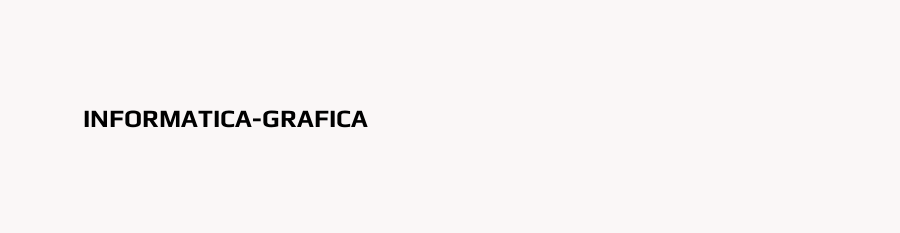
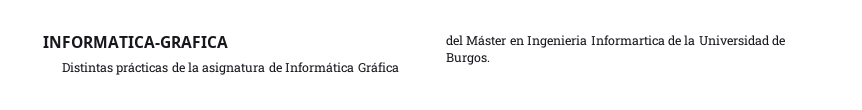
+ Distintas prácticas de la asignatura de Informática Gráfica del Máster en Ingenieria Informartica de la Universidad de Burgos.

